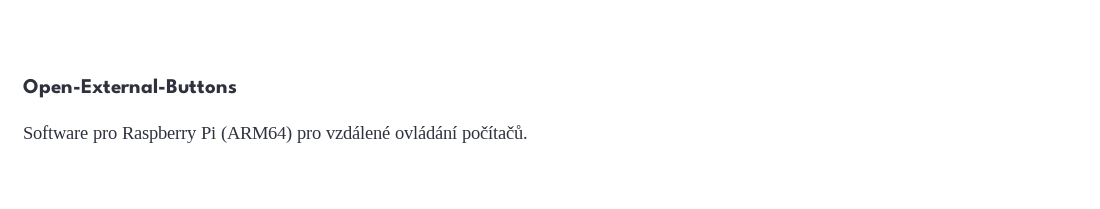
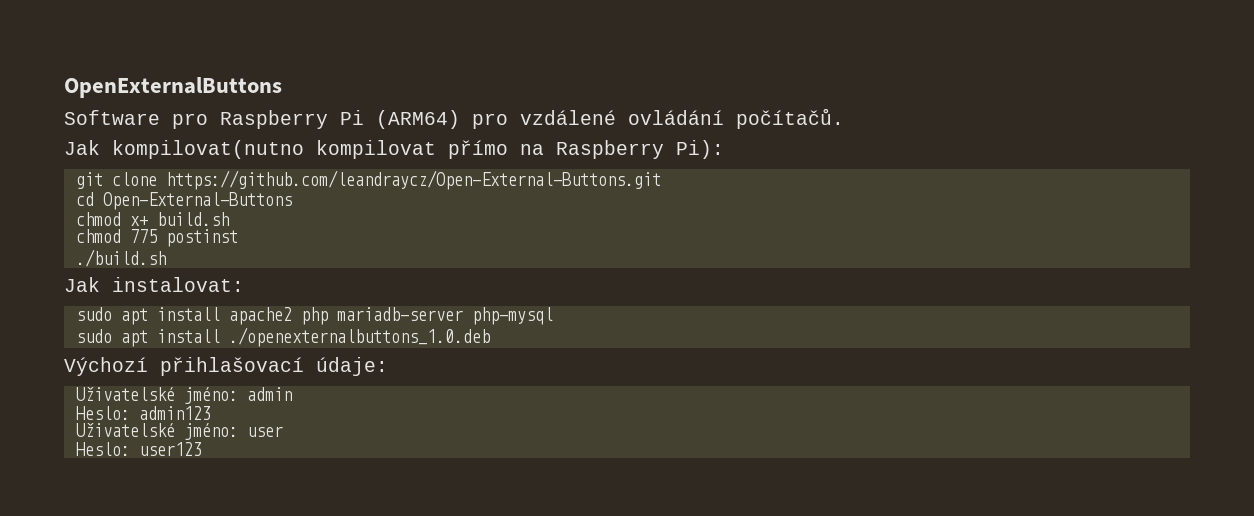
- Open-External-Buttons
+ OpenExternalButtons
+ Jak kompilovat(nutno kompilovat přímo na Raspberry Pi):
+ git clone https://github.com/leandraycz/Open-External-Buttons.git
+ cd Open-External-Buttons
+ chmod x+ build.sh
+ chmod 775 postinst
+ ./build.sh
+ Jak instalovat:
+ sudo apt install apache2 php mariadb-server php-mysql
+ sudo apt install ./openexternalbuttons_1.0.deb
+ Výchozí přihlašovací údaje:
+ Uživatelské jméno: admin
+ Heslo: admin123
+ Uživatelské jméno: user
+ Heslo: user123

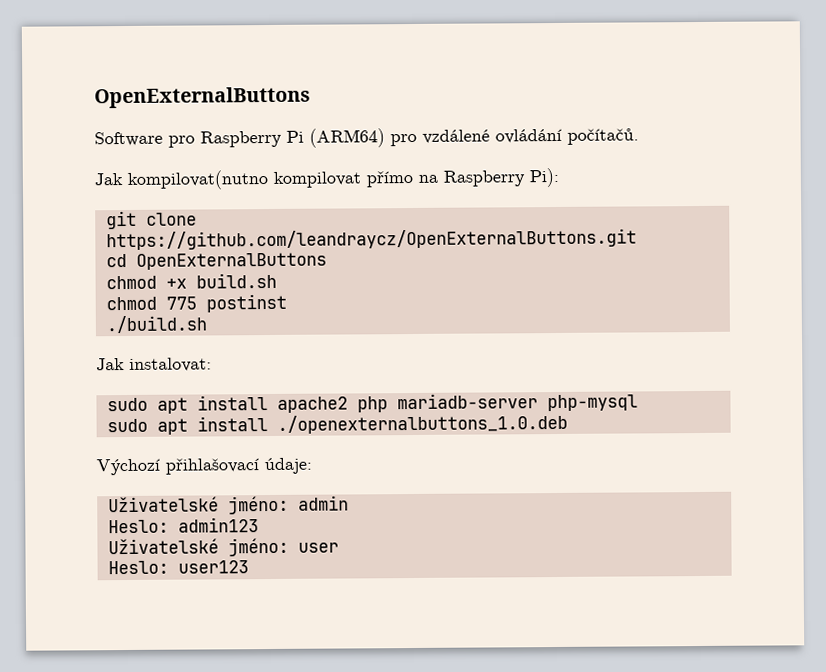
- git clone https://github.com/leandraycz/Open-External-Buttons.git
+ git clone https://github.com/leandraycz/OpenExternalButtons.git
- cd Open-External-Buttons
- chmod x+ build.sh
+ cd OpenExternalButtons
+ chmod +x build.sh

